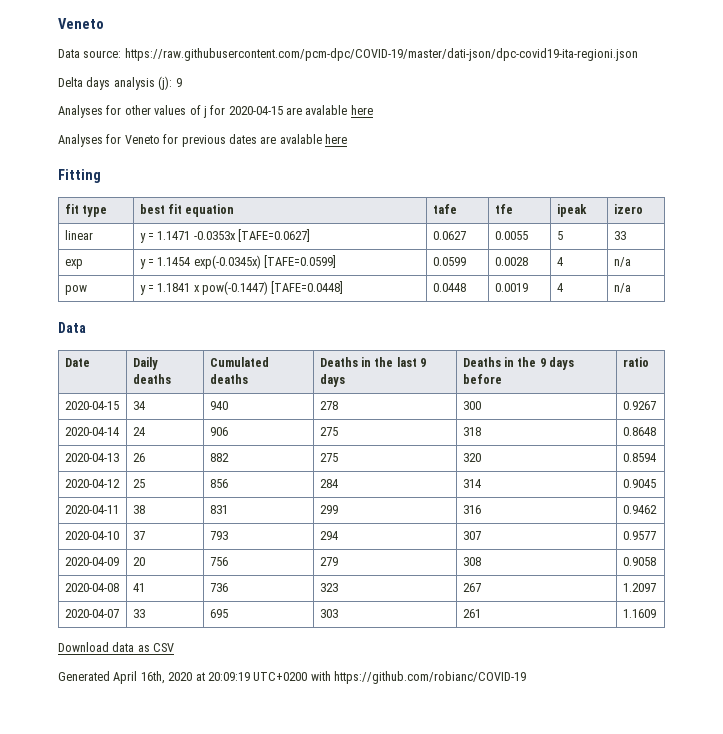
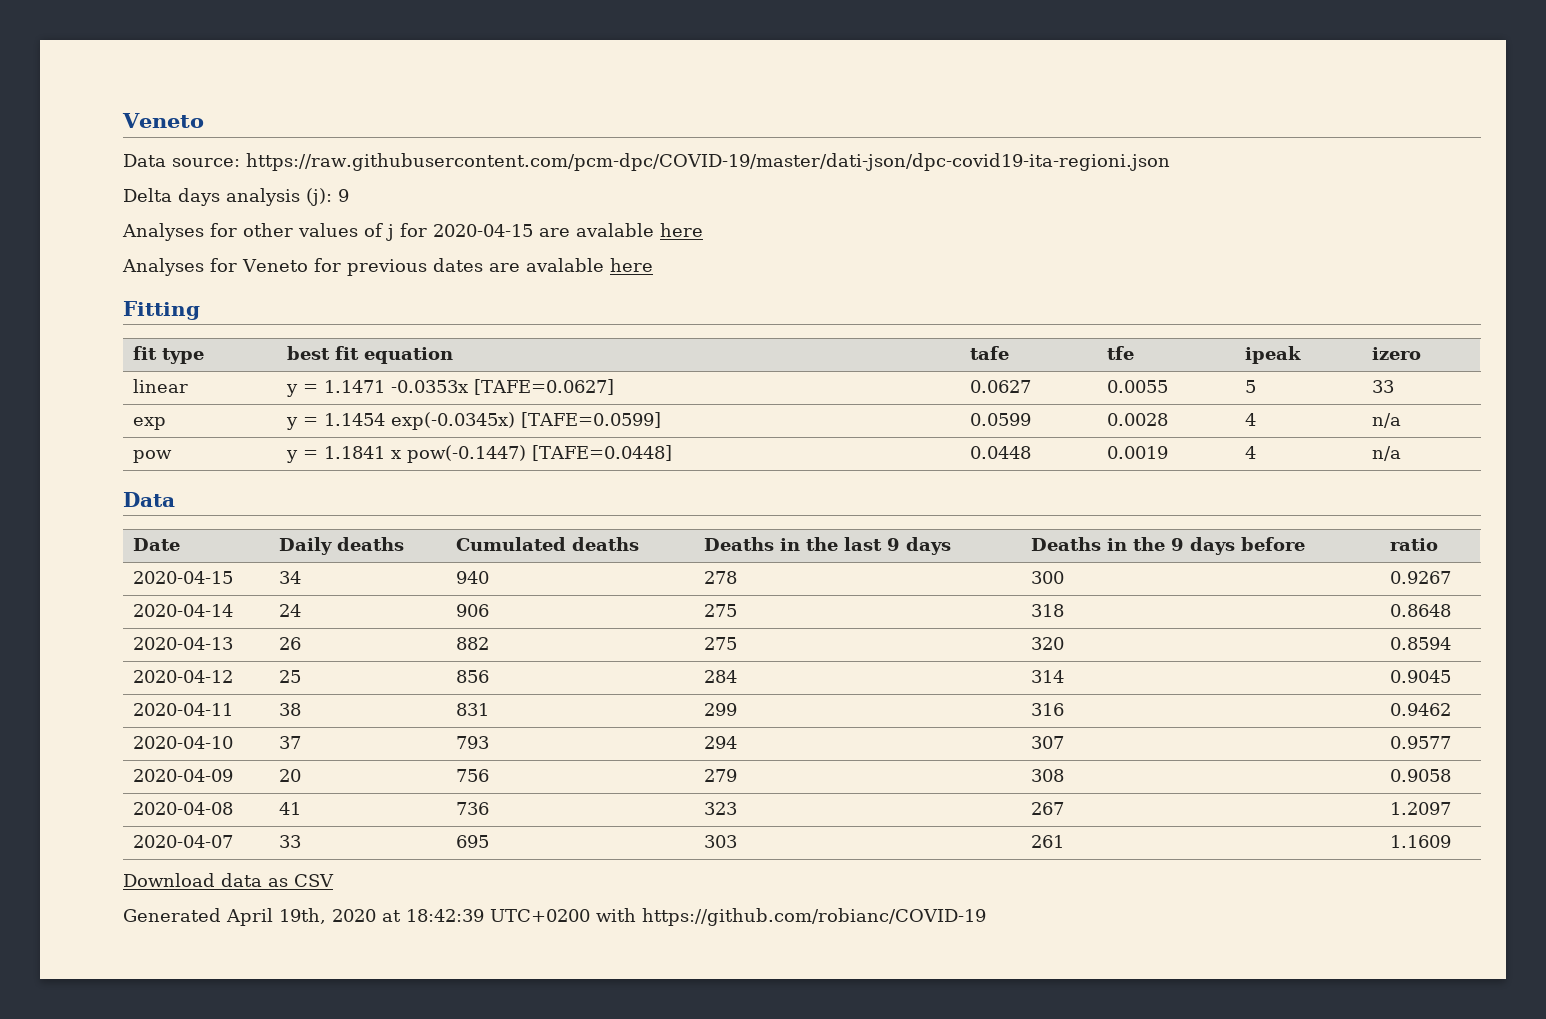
- Generated April 16th, 2020 at 20:09:19 UTC+0200 with https://github.com/robianc/COVID-19
+ Generated April 19th, 2020 at 18:42:39 UTC+0200 with https://github.com/robianc/COVID-19

